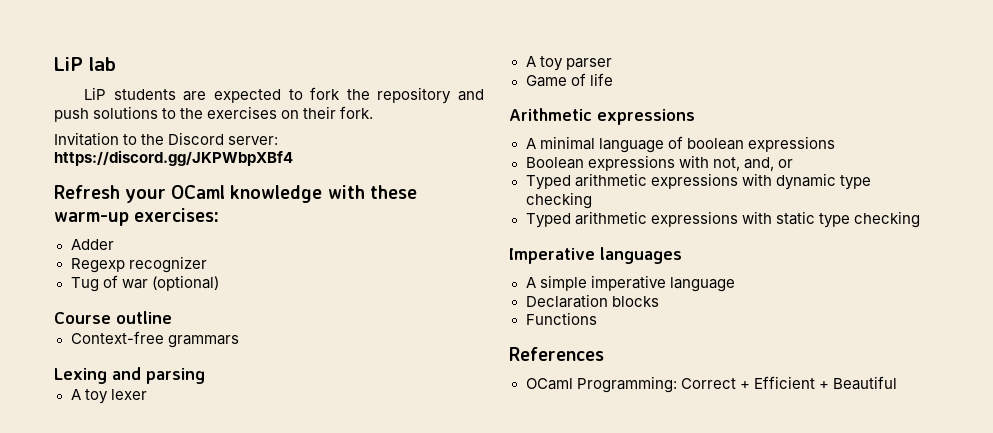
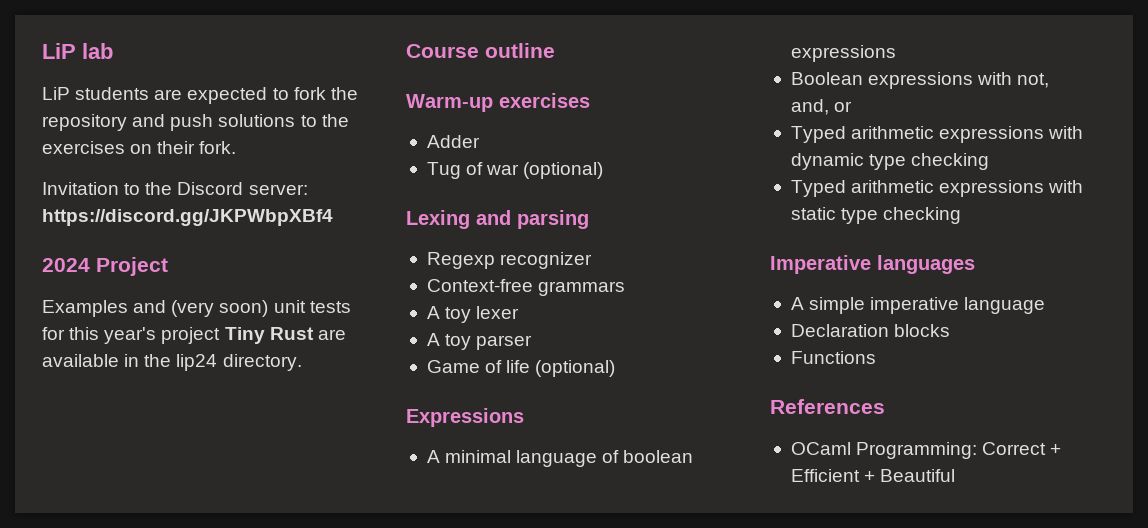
- Refresh your OCaml knowledge with these warm-up exercises:
+ 2024 Project
+ Examples and (very soon) unit tests for this year's project Tiny Rust are available in the lip24 directory.
+ Course outline
+ Warm-up exercises
- Regexp recognizer
- Course outline
+ Lexing and parsing
+ Regexp recognizer
- Lexing and parsing
- Game of life
- Arithmetic expressions
+ Game of life (optional)
+ Expressions

